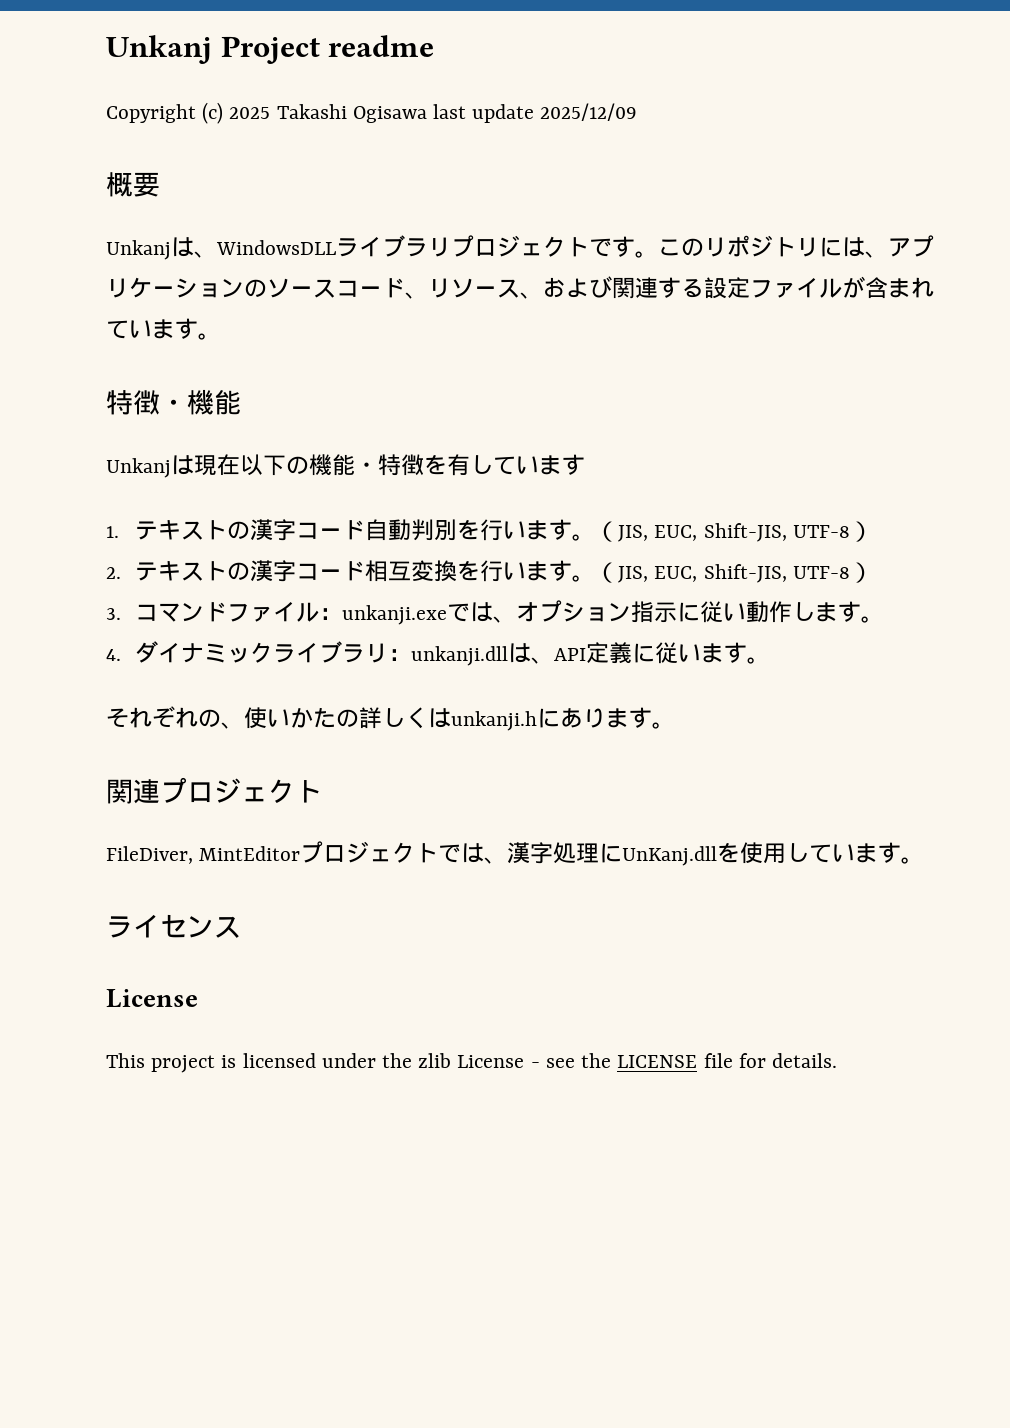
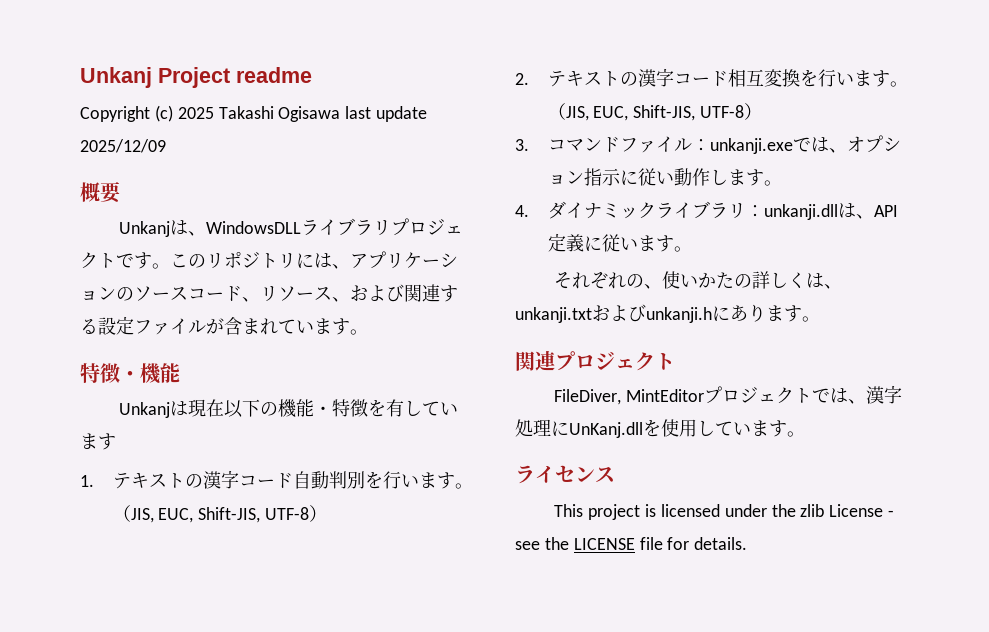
- それぞれの、使いかたの詳しくはunkanji.hにあります。
+ それぞれの、使いかたの詳しくは、unkanji.txtおよびunkanji.hにあります。
  ライセンス
- License

